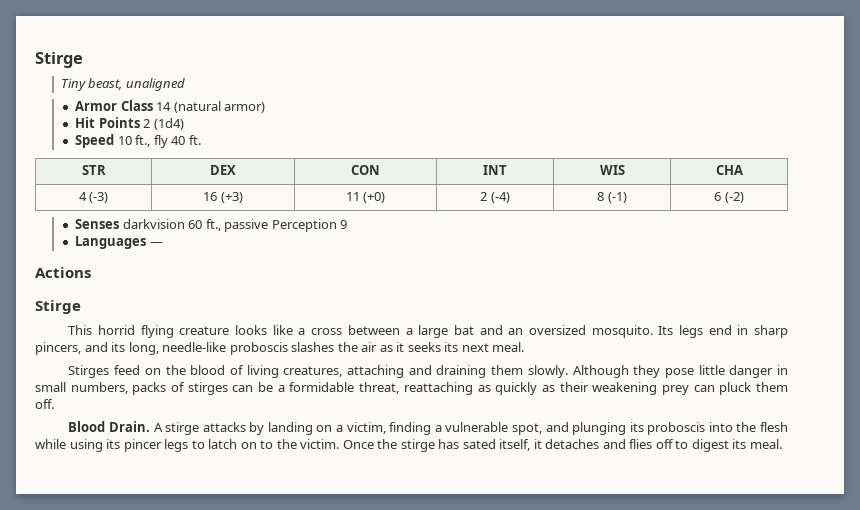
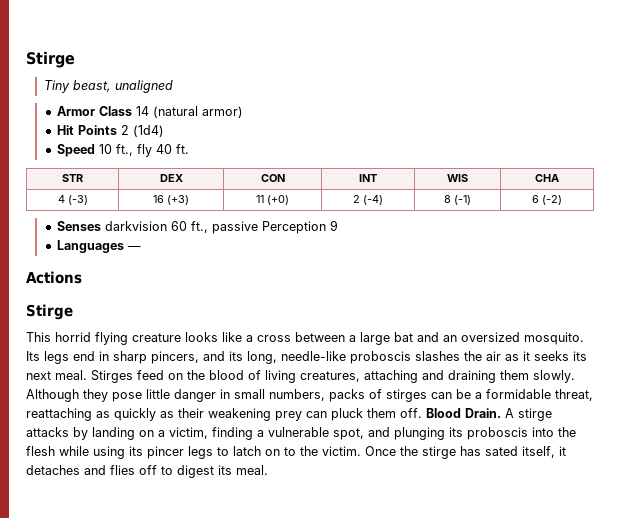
- Its legs end in sharp pincers, and its long, needle-like proboscis slashes the air as it seeks its next meal.
- Stirges feed on the blood of living creatures, attaching and draining them slowly.
+ Its legs end in sharp pincers, and its long, needle-like proboscis slashes the air as it seeks its next meal. Stirges feed on the blood of living creatures, attaching and draining them slowly.
- Although they pose little danger in small numbers, packs of stirges can be a formidable threat, reattaching as quickly as their weakening prey can pluck them off.
- Blood Drain.
+ Although they pose little danger in small numbers, packs of stirges can be a formidable threat, reattaching as quickly as their weakening prey can pluck them off. Blood Drain.

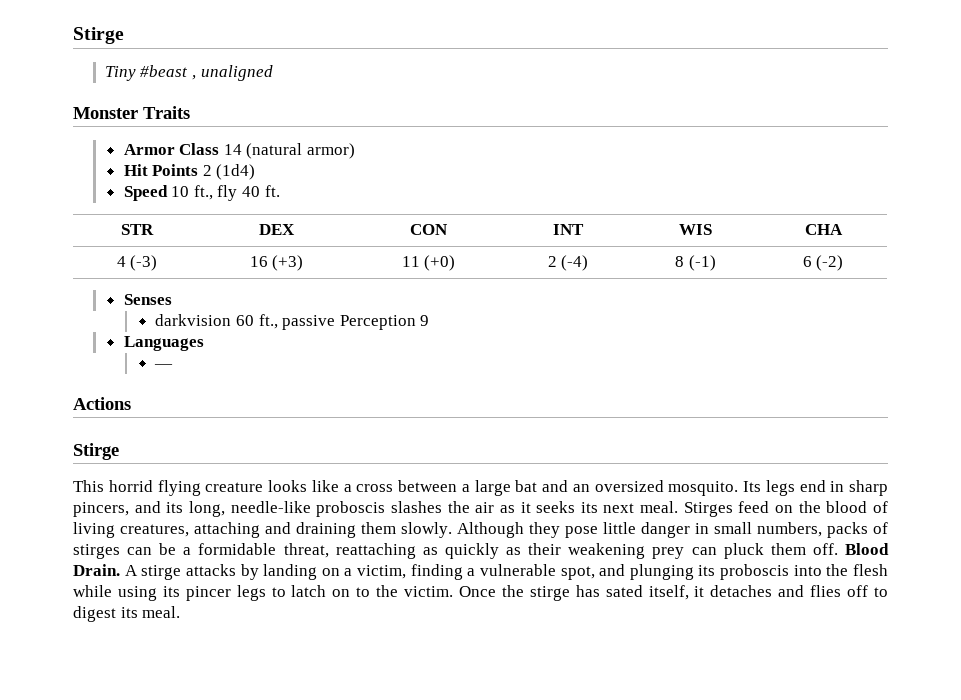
- Tiny beast, unaligned
+ Tiny #beast , unaligned
+ Monster Traits
- Senses darkvision 60 ft., passive Perception 9
+ Senses
+ darkvision 60 ft., passive Perception 9
- Languages —
+ Languages
+ —

